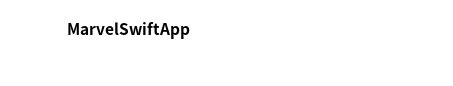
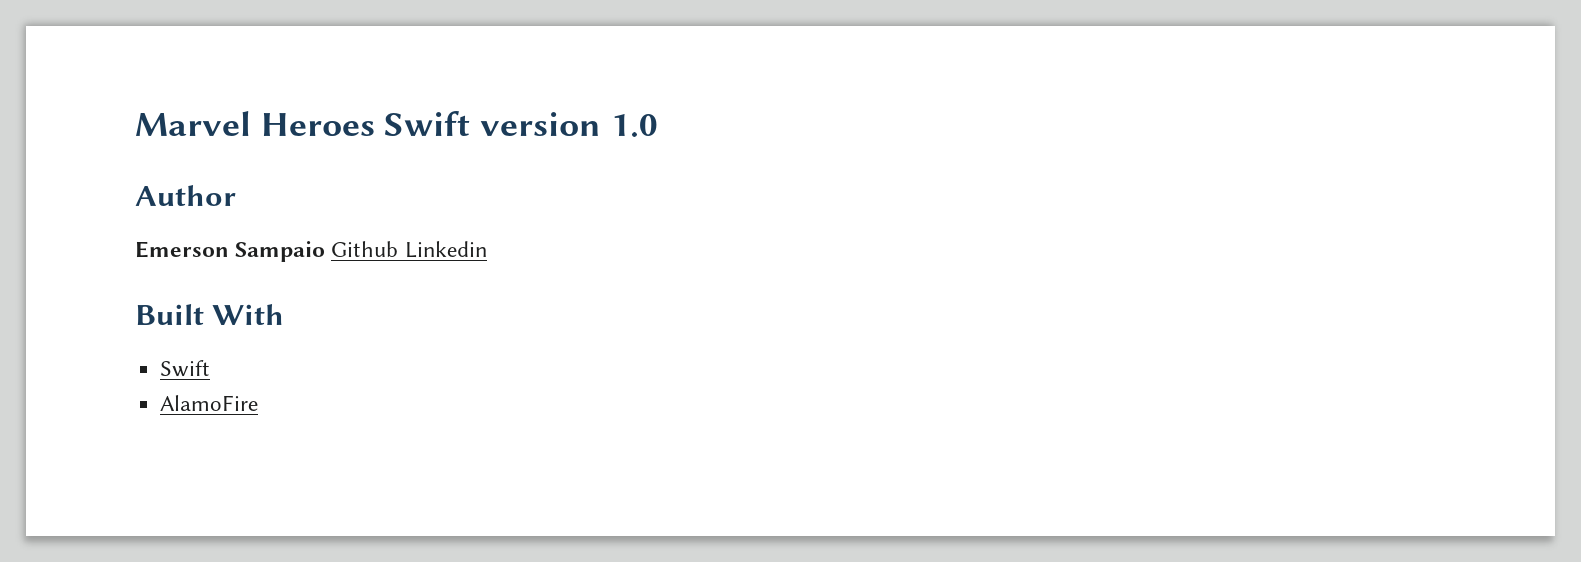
- MarvelSwiftApp
+ Marvel Heroes Swift version 1.0
+ Author
+ Emerson Sampaio Github Linkedin
+ Built With
+ Swift
+ AlamoFire

